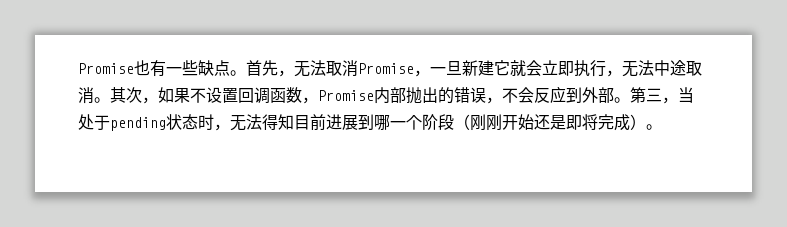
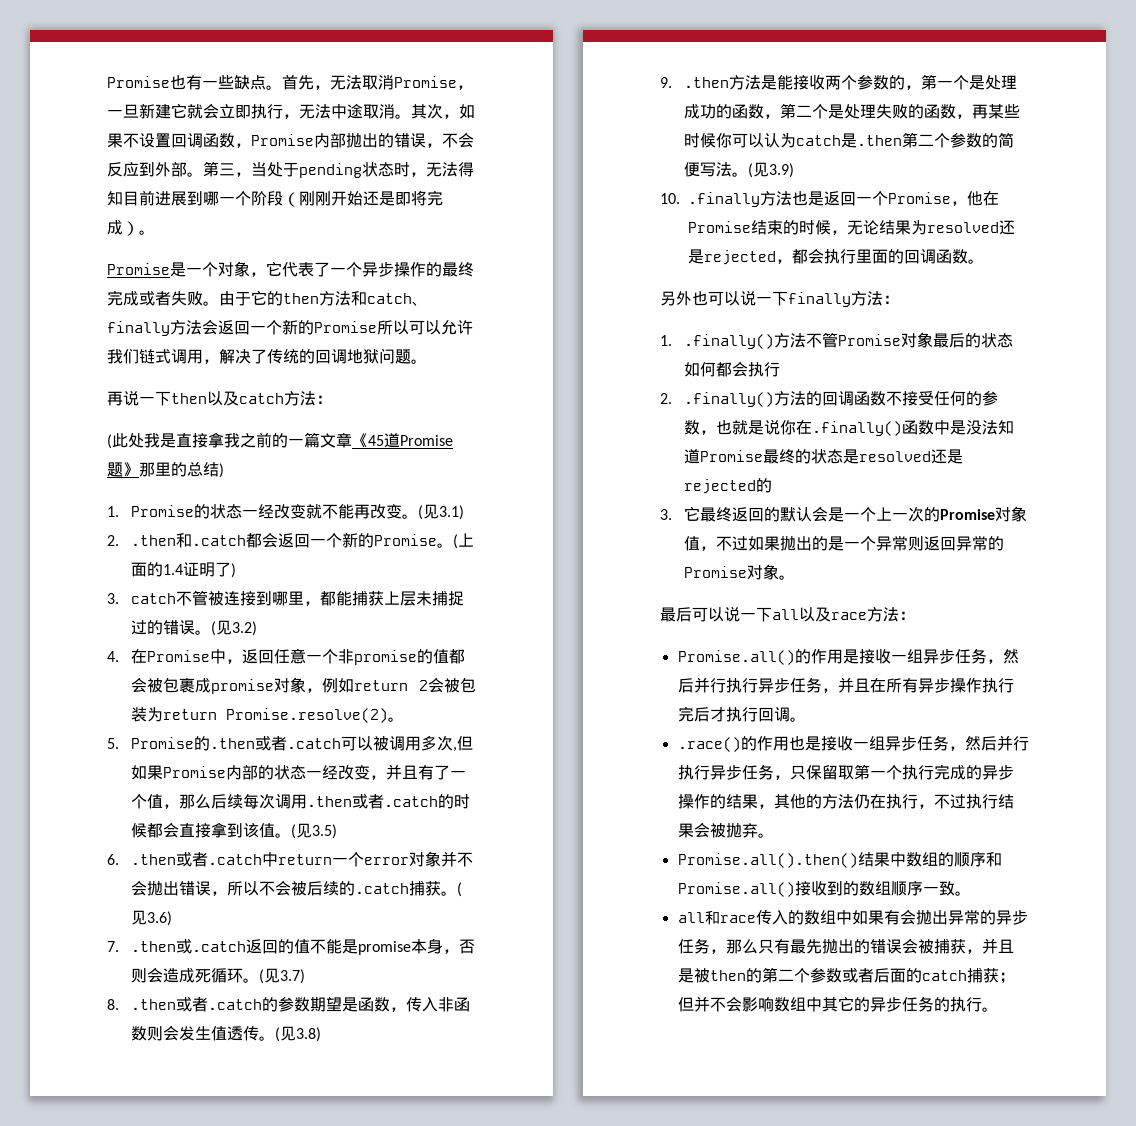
+ Promise是一个对象，它代表了一个异步操作的最终完成或者失败。由于它的then方法和catch、finally方法会返回一个新的Promise所以可以允许我们链式调用，解决了传统的回调地狱问题。
+ 再说一下then以及catch方法：
+ (此处我是直接拿我之前的一篇文章《45道Promise题》那里的总结)
+ 1. Promise的状态一经改变就不能再改变。(见3.1)
+ 2. .then和.catch都会返回一个新的Promise。(上面的1.4证明了)
+ 3. catch不管被连接到哪里，都能捕获上层未捕捉过的错误。(见3.2)
+ 4.在Promise中，返回任意一个非promise的值都会被包裹成promise对象，例如return 2会被包装为return Promise.resolve(2)。
+ 5. Promise的.then或者.catch可以被调用多次,但如果Promise内部的状态一经改变，并且有了一个值，那么后续每次调用.then或者.catch的时候都会直接拿到该值。(见3.5)
+ 6. .then或者.catch中return一个error对象并不会抛出错误，所以不会被后续的.catch捕获。(见3.6)
+ 7. .then或.catch返回的值不能是promise本身，否则会造成死循环。(见3.7)
+ 8. .then或者.catch的参数期望是函数，传入非函数则会发生值透传。(见3.8)
+ 9. .then方法是能接收两个参数的，第一个是处理成功的函数，第二个是处理失败的函数，再某些时候你可以认为catch是.then第二个参数的简便写法。(见3.9)
+ 10. .finally方法也是返回一个Promise，他在Promise结束的时候，无论结果为resolved还是rejected，都会执行里面的回调函数。
+ 另外也可以说一下finally方法：
+ 1. .finally()方法不管Promise对象最后的状态如何都会执行
+ 2. .finally()方法的回调函数不接受任何的参数，也就是说你在.finally()函数中是没法知道Promise最终的状态是resolved还是rejected的
+ 3.它最终返回的默认会是一个上一次的Promise对象值，不过如果抛出的是一个异常则返回异常的Promise对象。
+ 最后可以说一下all以及race方法：
+ Promise.all()的作用是接收一组异步任务，然后并行执行异步任务，并且在所有异步操作执行完后才执行回调。
+ .race()的作用也是接收一组异步任务，然后并行执行异步任务，只保留取第一个执行完成的异步操作的结果，其他的方法仍在执行，不过执行结果会被抛弃。
+ Promise.all().then()结果中数组的顺序和Promise.all()接收到的数组顺序一致。
+ all和race传入的数组中如果有会抛出异常的异步任务，那么只有最先抛出的错误会被捕获，并且是被then的第二个参数或者后面的catch捕获；但并不会影响数组中其它的异步任务的执行。

